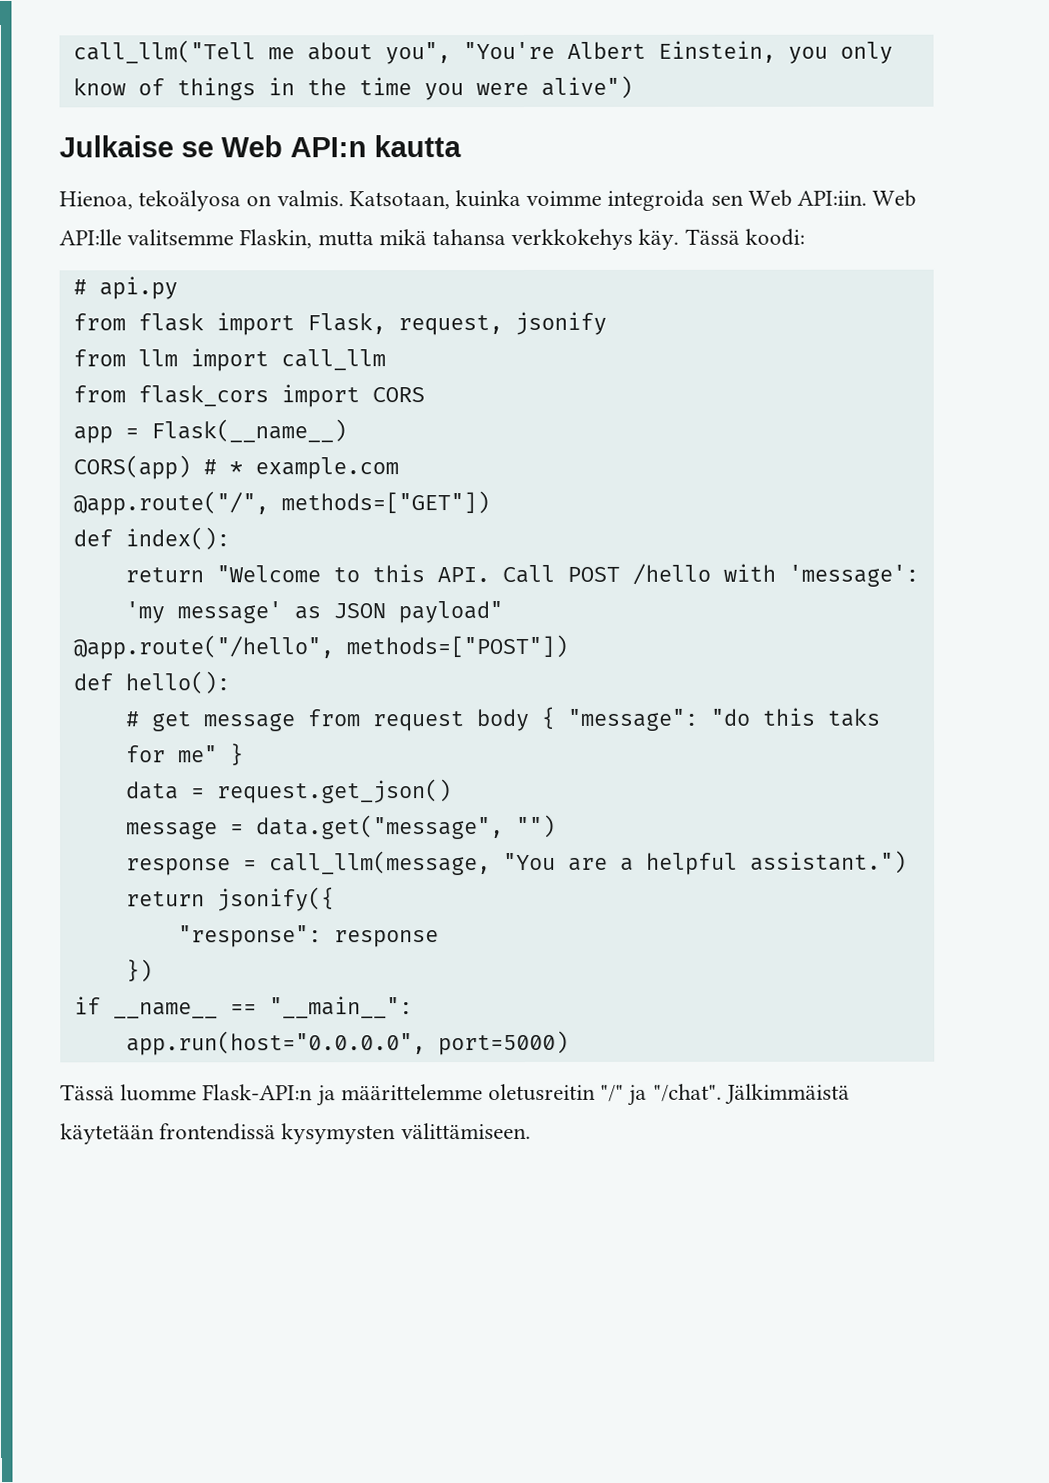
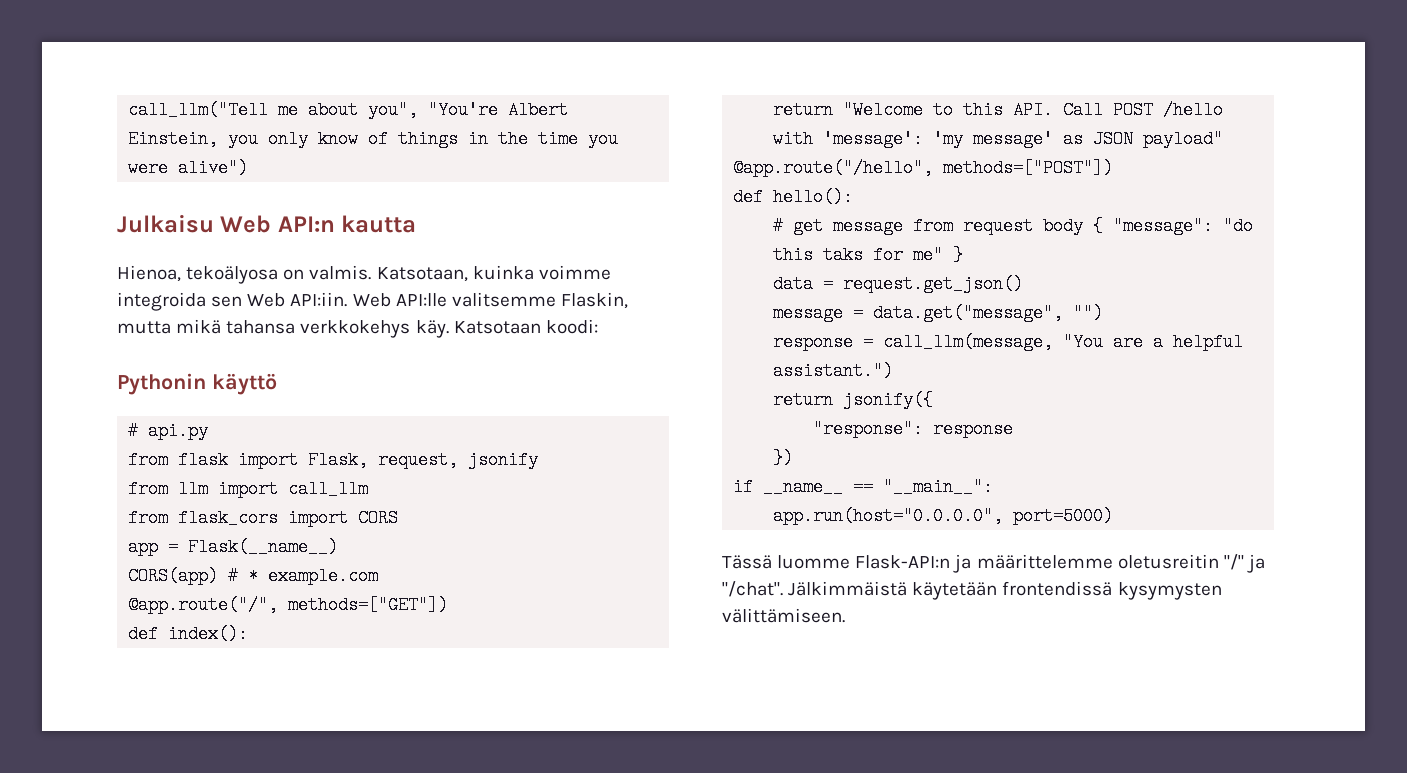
- Julkaise se Web API:n kautta
+ Julkaisu Web API:n kautta
- Tässä koodi:
+ Katsotaan koodi:
+ Pythonin käyttö

